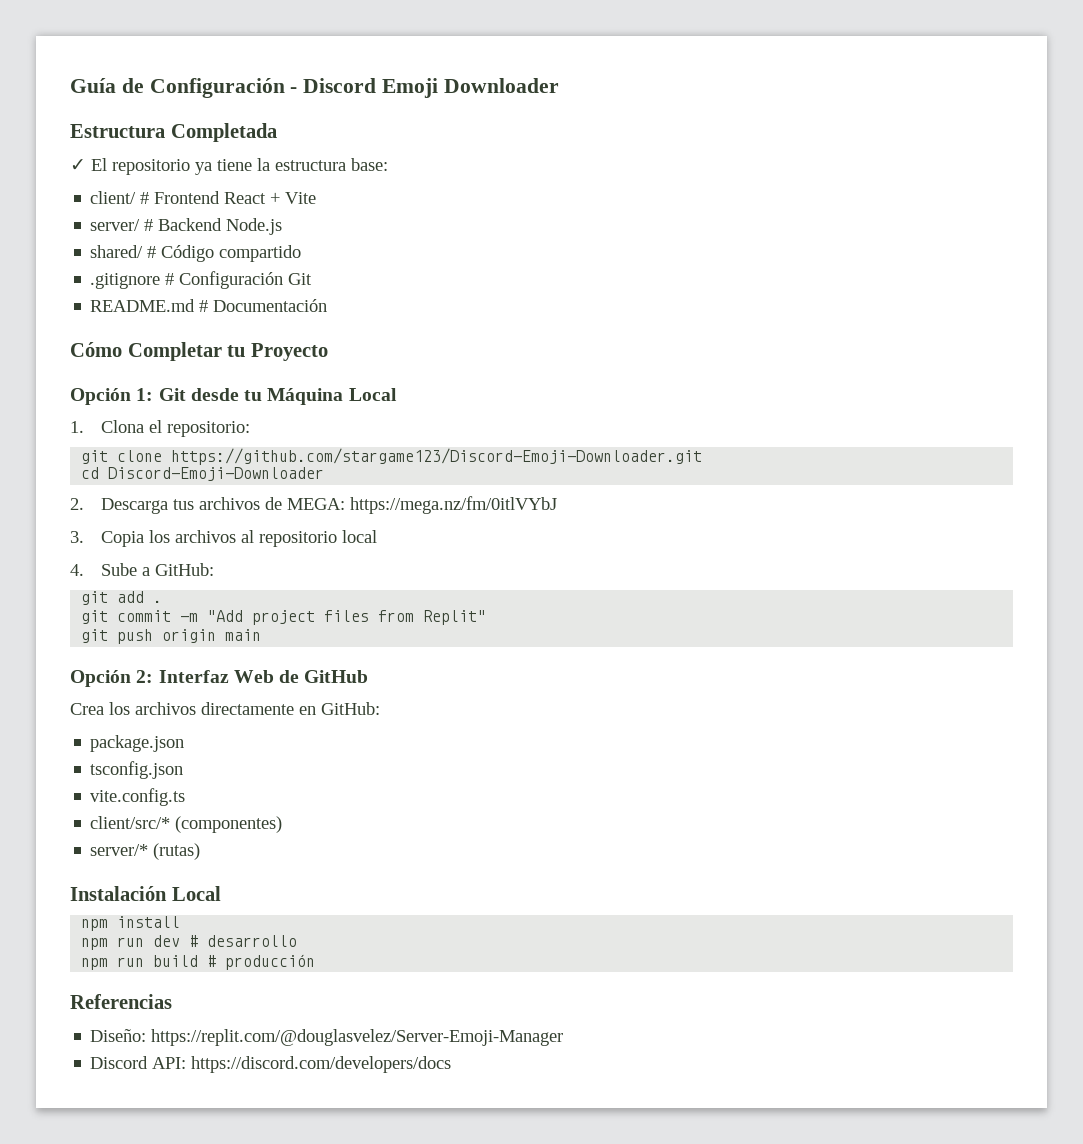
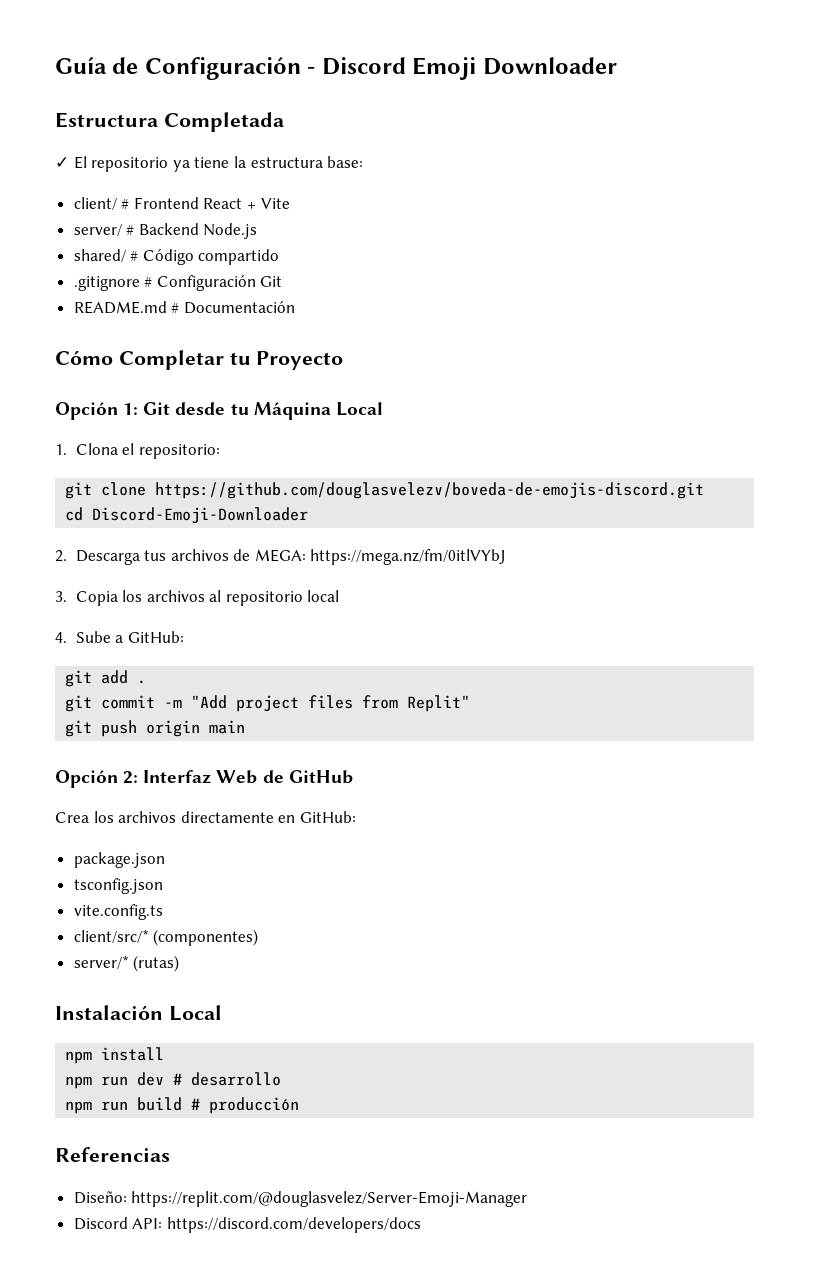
- git clone https://github.com/stargame123/Discord-Emoji-Downloader.git
+ git clone https://github.com/douglasvelezv/boveda-de-emojis-discord.git

